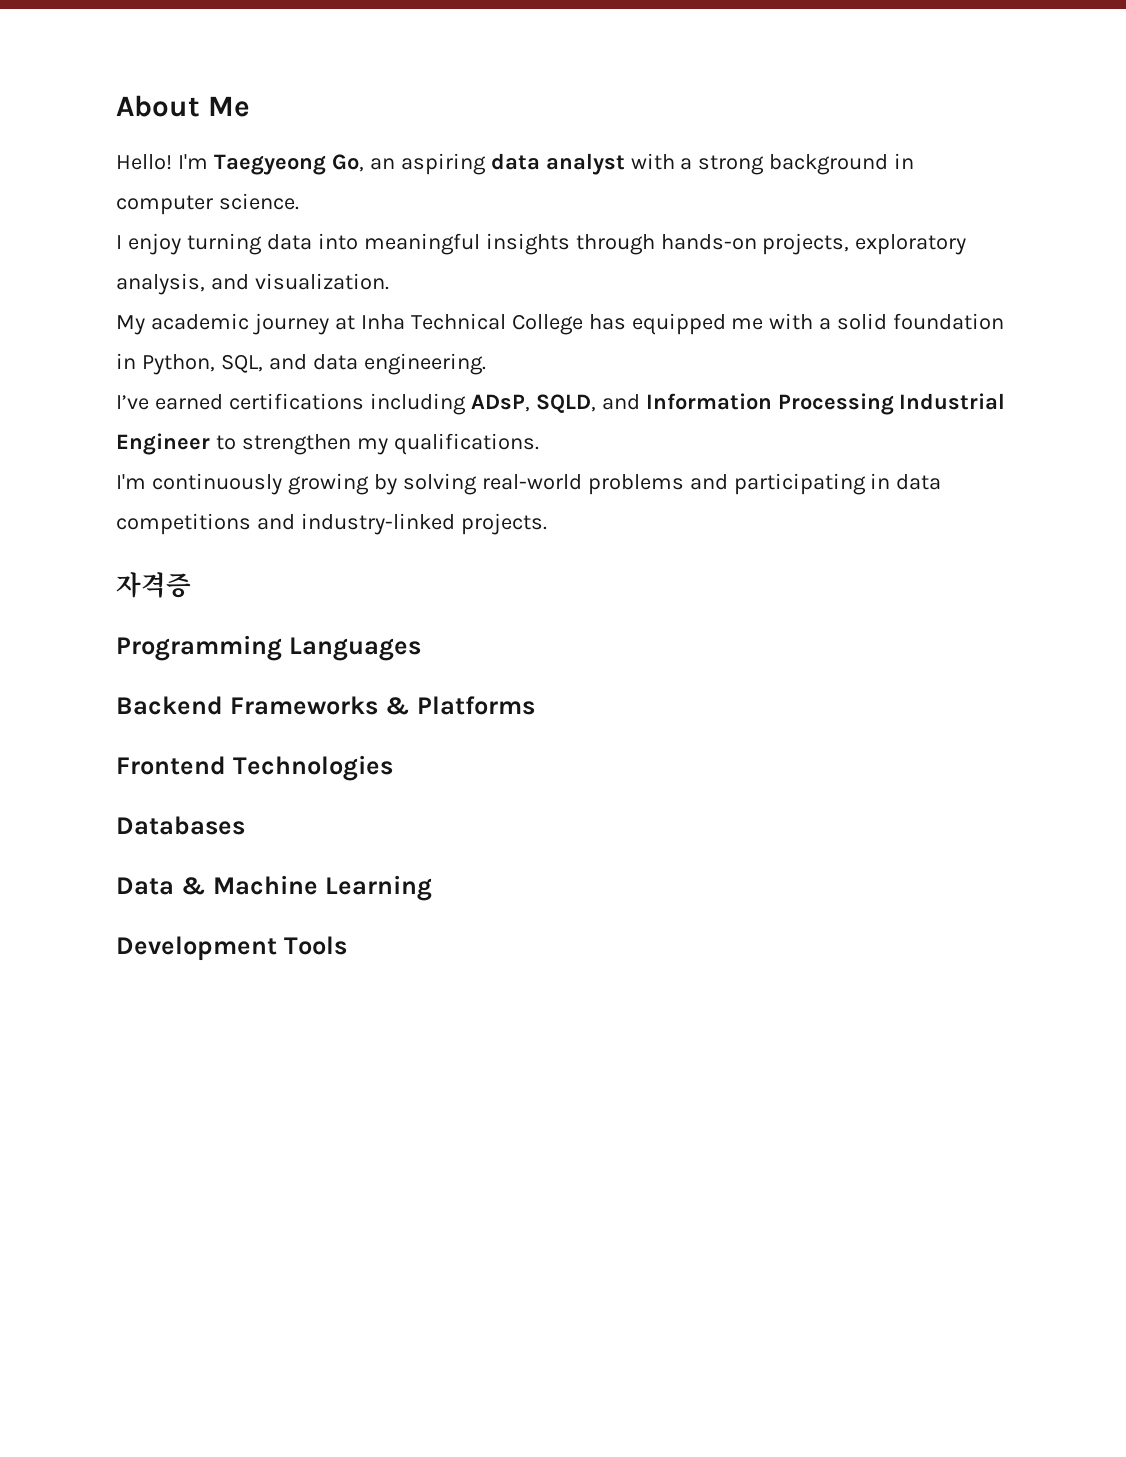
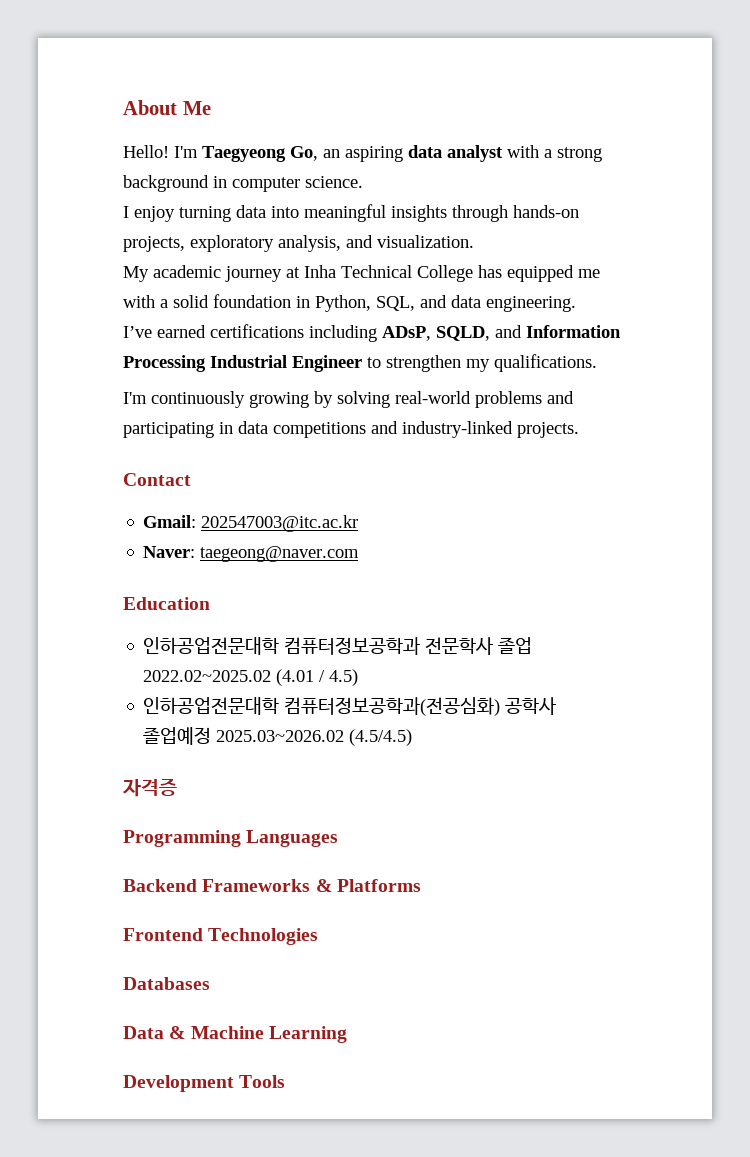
+ Contact
+ Gmail: 202547003@itc.ac.kr
+ Naver: taegeong@naver.com
+ Education
+ 인하공업전문대학 컴퓨터정보공학과 전문학사 졸업 2022.02~2025.02 (4.01 / 4.5)
+ 인하공업전문대학 컴퓨터정보공학과(전공심화) 공학사 졸업예정 2025.03~2026.02 (4.5/4.5)

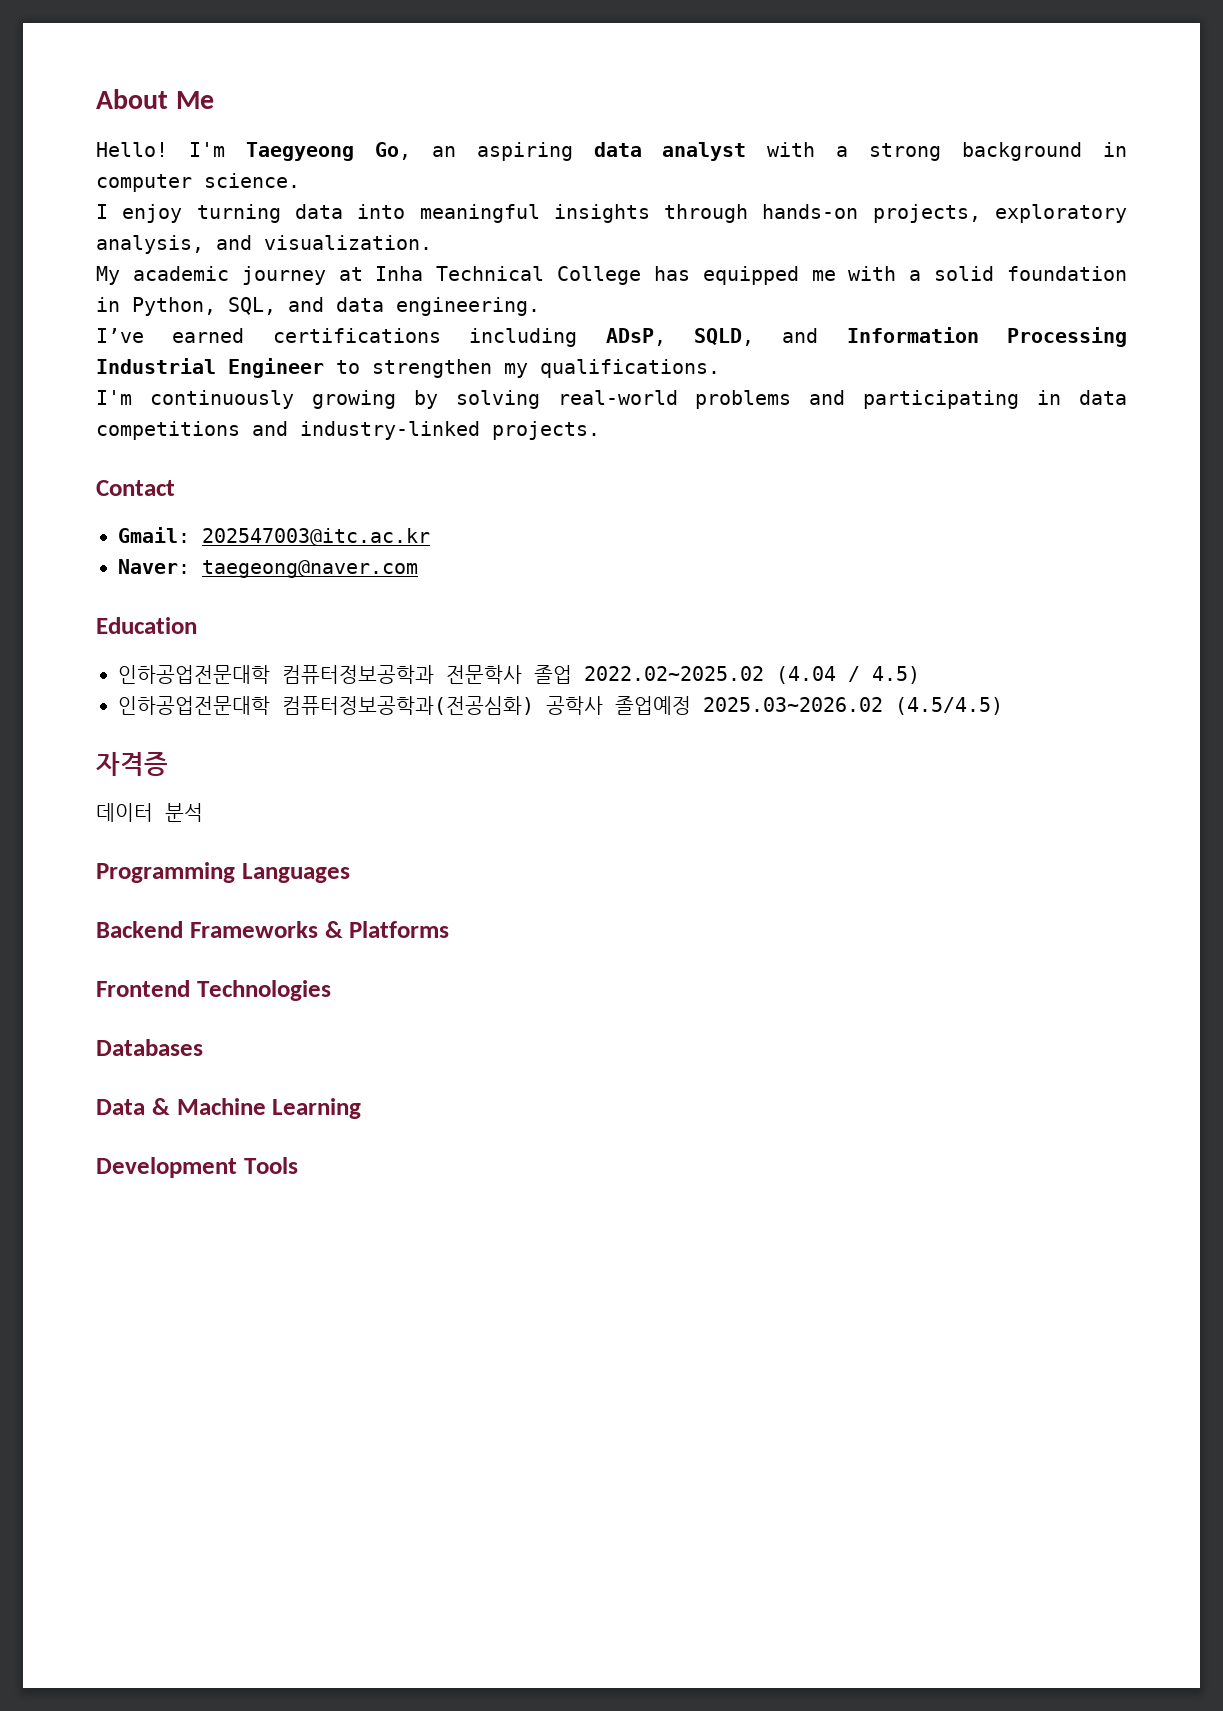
- 인하공업전문대학 컴퓨터정보공학과 전문학사 졸업 2022.02~2025.02 (4.01 / 4.5)
+ 인하공업전문대학 컴퓨터정보공학과 전문학사 졸업 2022.02~2025.02 (4.04 / 4.5)
+ 데이터 분석

